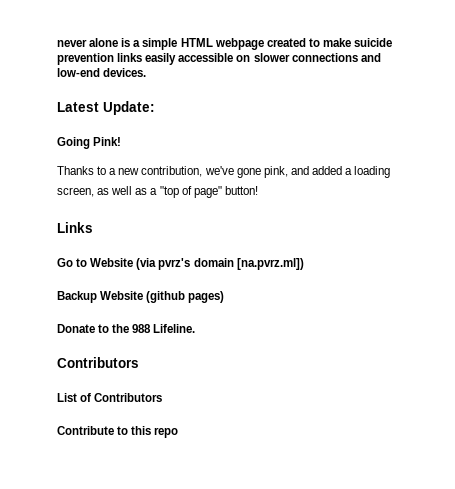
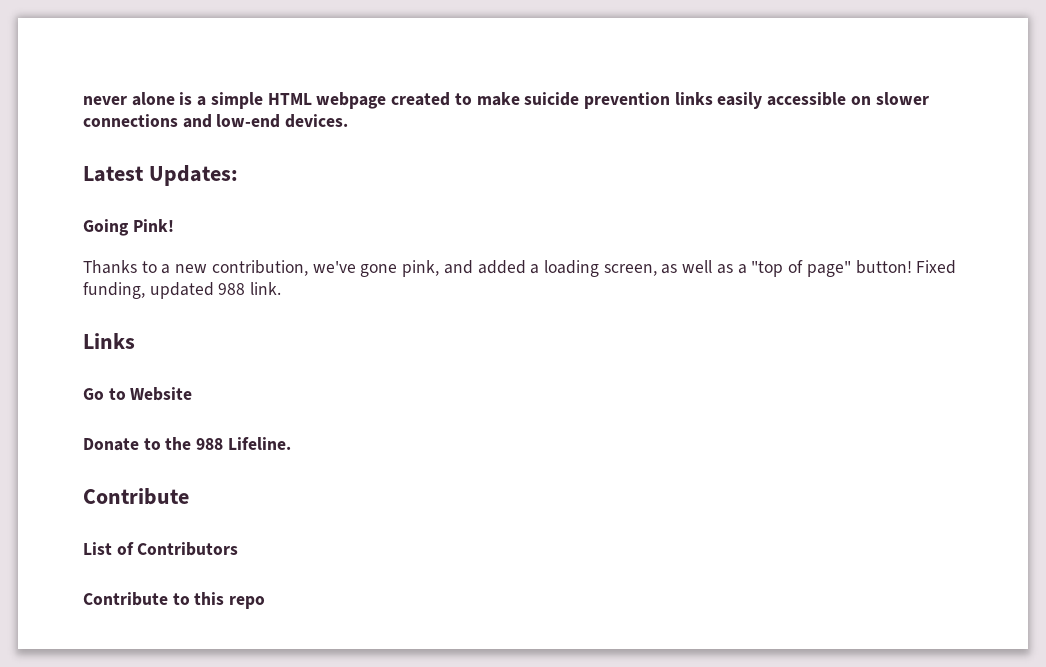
- Latest Update:
+ Latest Updates:
+ Fixed funding, updated 988 link.
- Go to Website (via pvrz's domain [na.pvrz.ml])
- Backup Website (github pages)
+ Go to Website
  Donate to the 988 Lifeline.
- Contributors
+ Contribute

